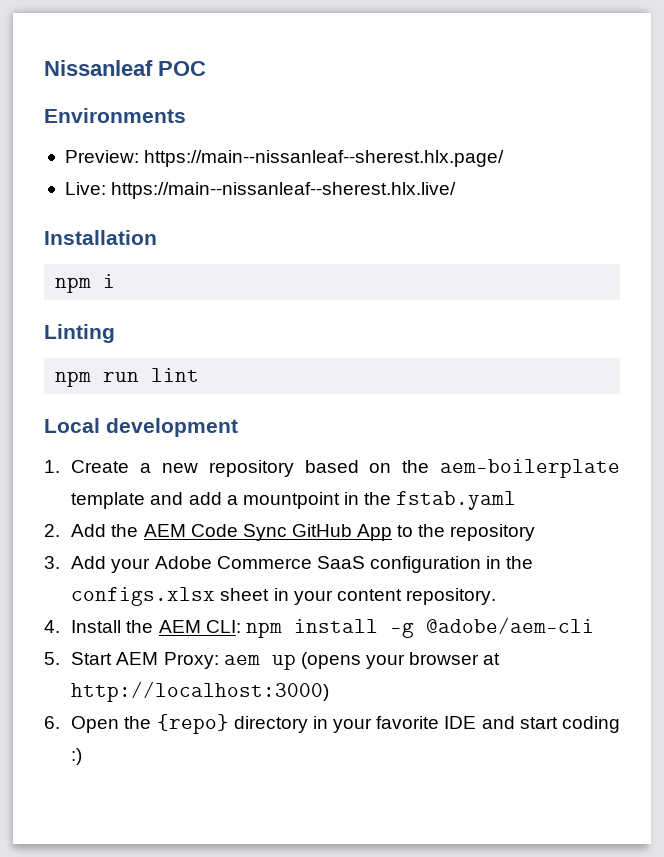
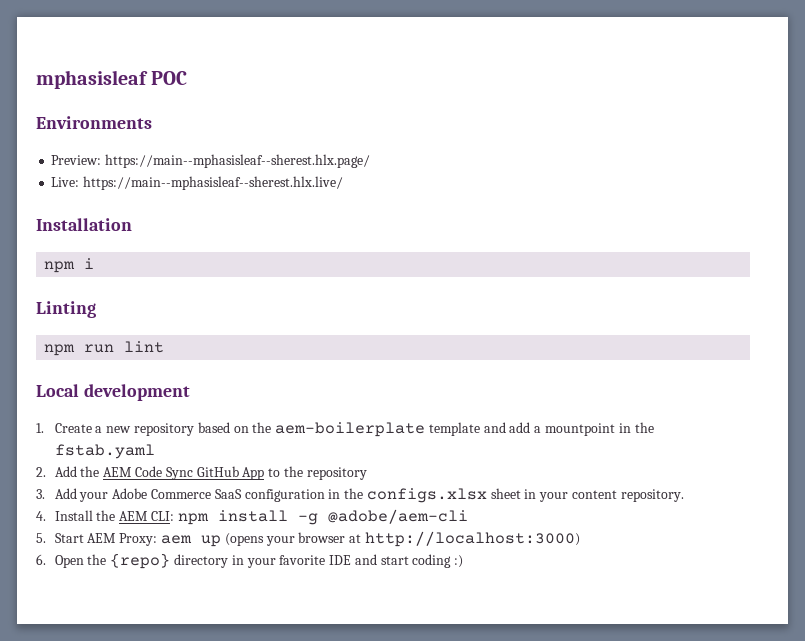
- Nissanleaf POC
+ mphasisleaf POC
- Preview: https://main--nissanleaf--sherest.hlx.page/
+ Preview: https://main--mphasisleaf--sherest.hlx.page/
- Live: https://main--nissanleaf--sherest.hlx.live/
+ Live: https://main--mphasisleaf--sherest.hlx.live/

